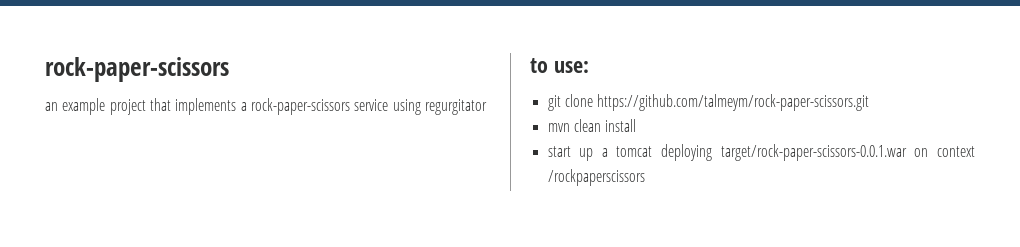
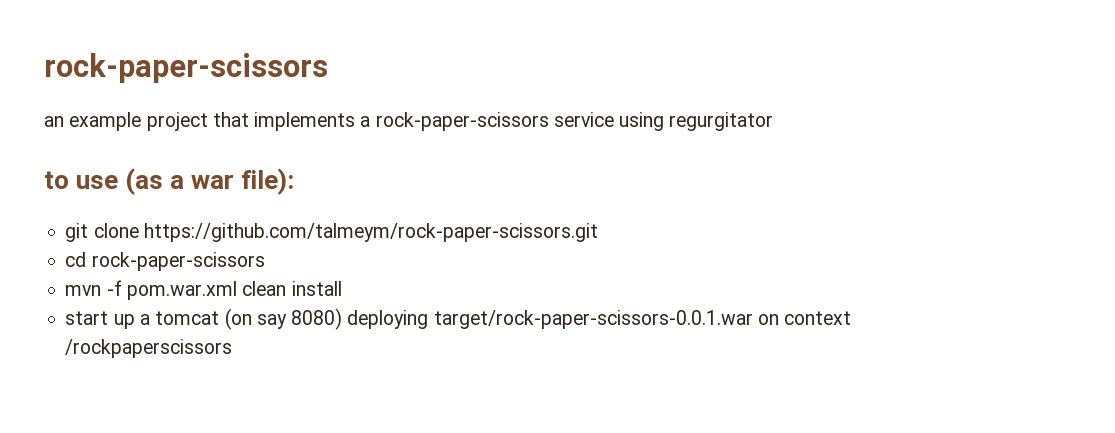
- to use:
+ to use (as a war file):
+ cd rock-paper-scissors
- mvn clean install
+ mvn -f pom.war.xml clean install
- start up a tomcat deploying target/rock-paper-scissors-0.0.1.war on context /rockpaperscissors
+ start up a tomcat (on say 8080) deploying target/rock-paper-scissors-0.0.1.war on context /rockpaperscissors

